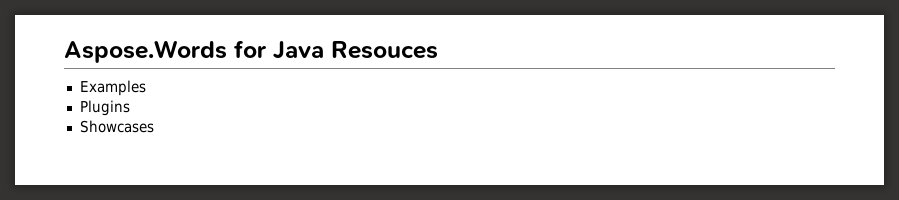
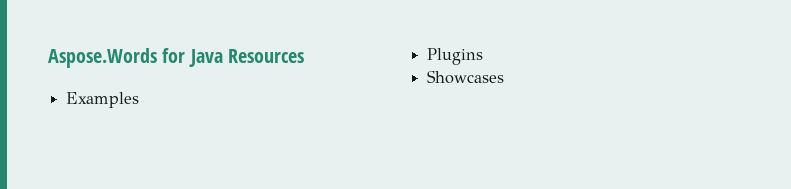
- Aspose.Words for Java Resouces
+ Aspose.Words for Java Resources

